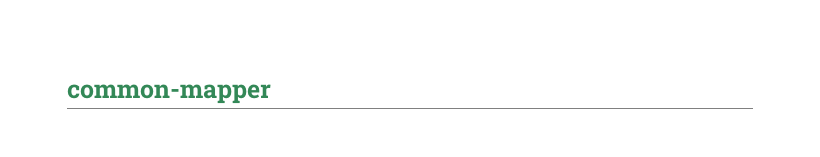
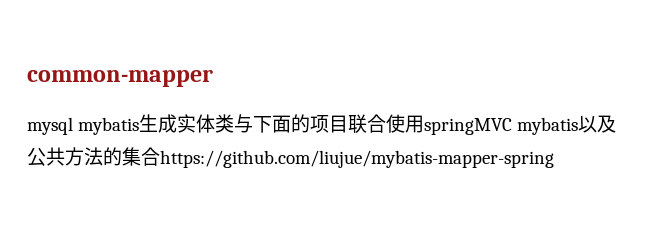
+ mysql mybatis生成实体类与下面的项目联合使用springMVC mybatis以及公共方法的集合https://github.com/liujue/mybatis-mapper-spring

